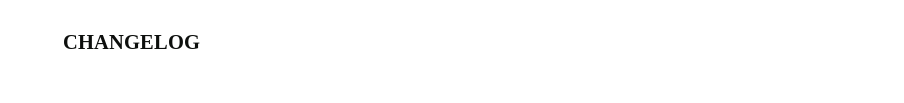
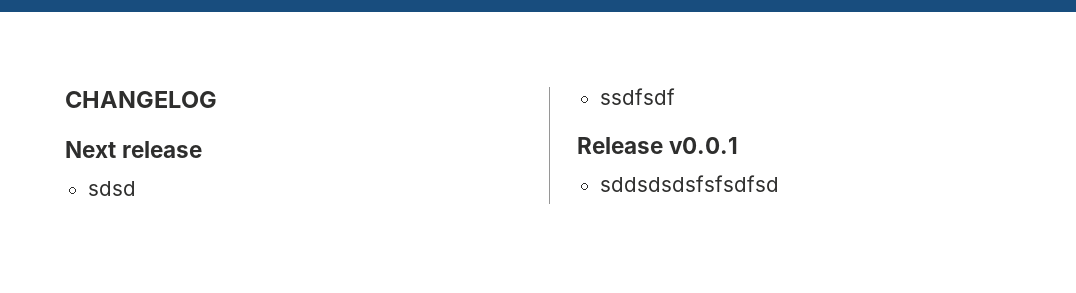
+ Next release
+ sdsd
+ ssdfsdf
+ Release v0.0.1
+ sddsdsdsfsfsdfsd

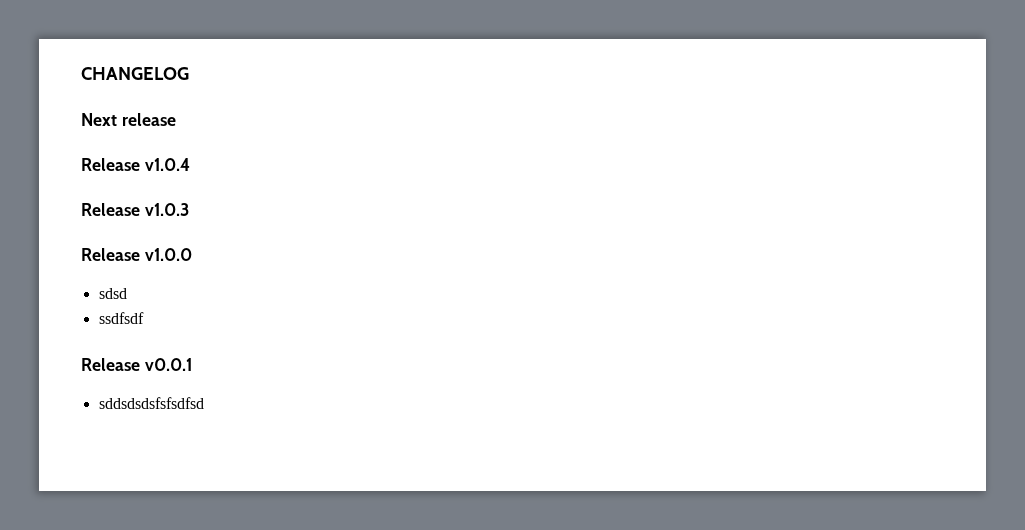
+ Release v1.0.4
+ Release v1.0.3
+ Release v1.0.0

